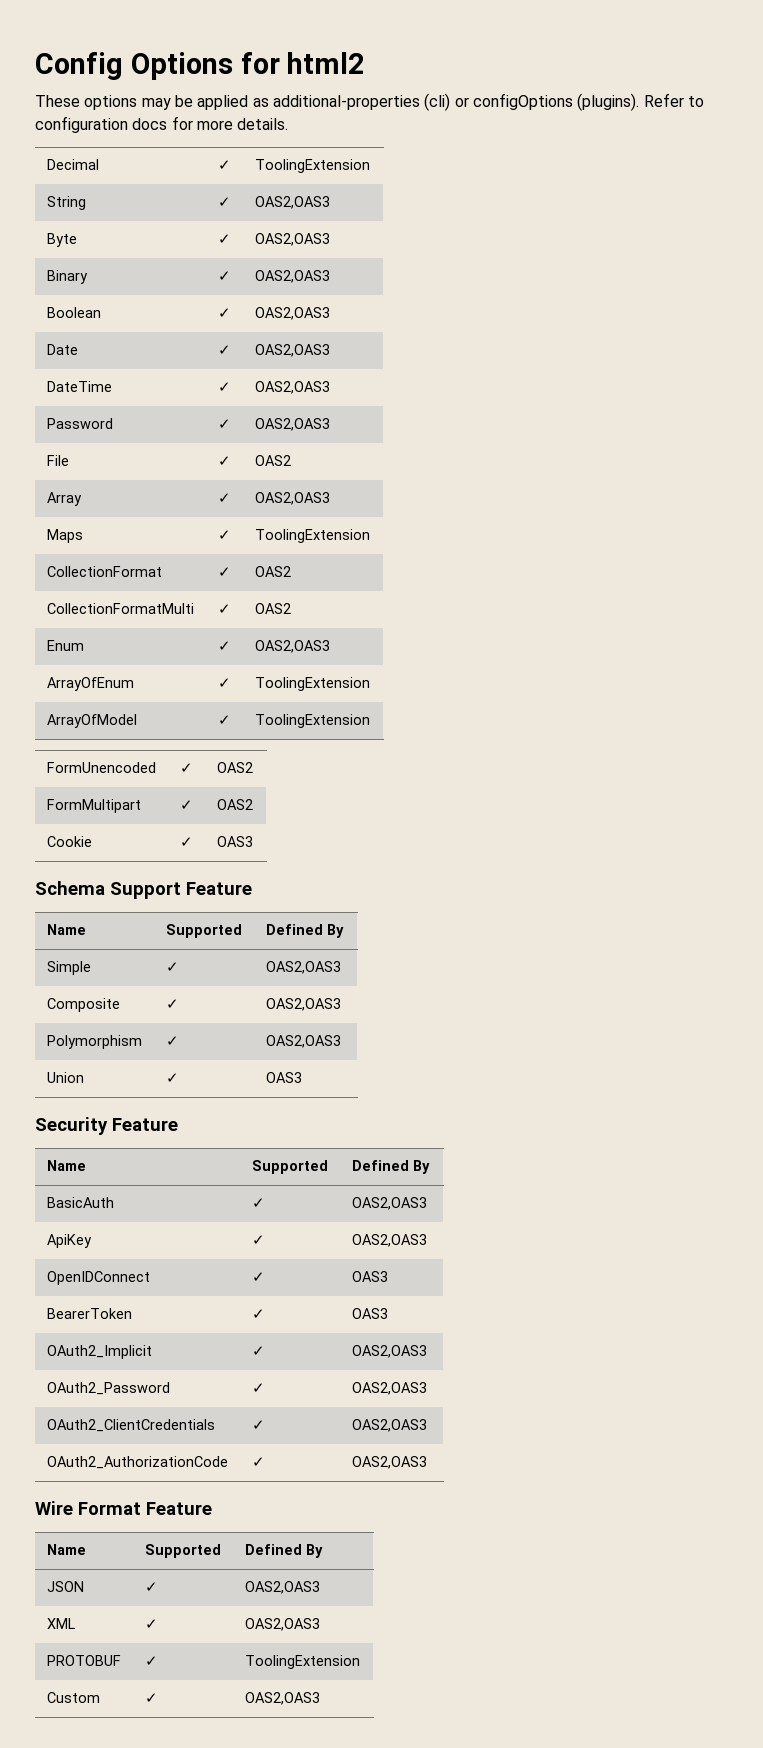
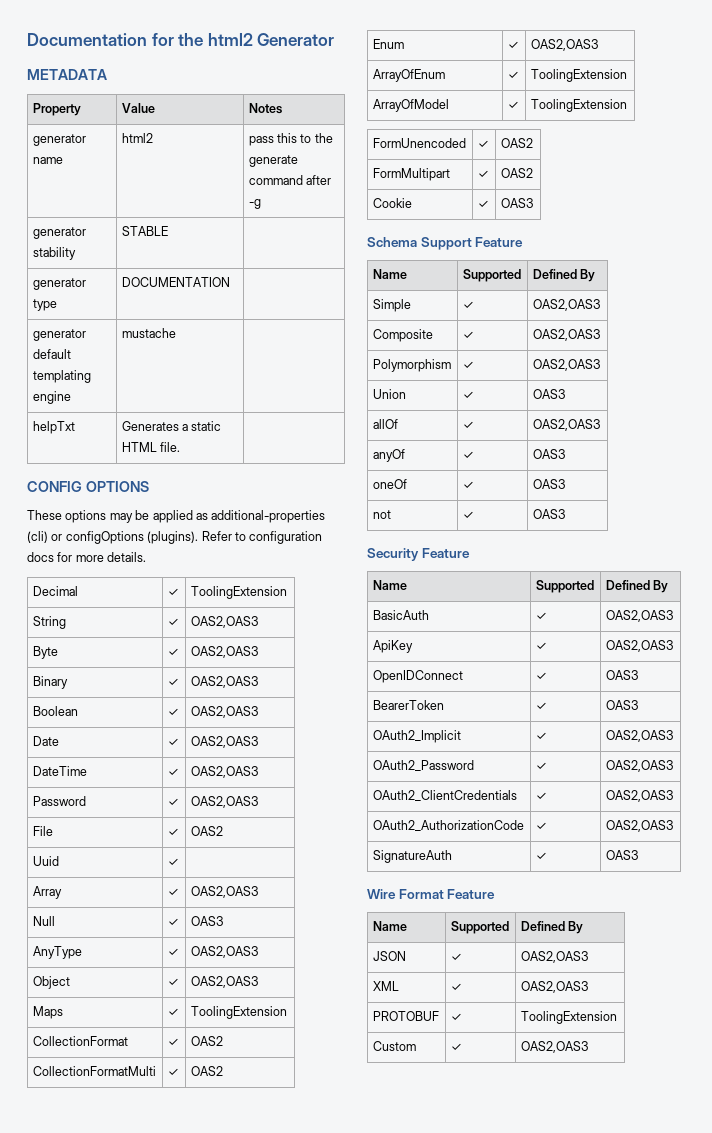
- Config Options for html2
+ Documentation for the html2 Generator
+ METADATA
+ Property | Value | Notes
+ generator name | html2 | pass this to the generate command after -g
+ generator stability | STABLE |
+ generator type | DOCUMENTATION |
+ generator default templating engine | mustache |
+ helpTxt | Generates a static HTML file. |
+ CONFIG OPTIONS
+ Uuid | ✓ |
+ Null | ✓ | OAS3
+ AnyType | ✓ | OAS2,OAS3
+ Object | ✓ | OAS2,OAS3
+ allOf | ✓ | OAS2,OAS3
+ anyOf | ✓ | OAS3
+ oneOf | ✓ | OAS3
+ not | ✓ | OAS3
+ SignatureAuth | ✓ | OAS3

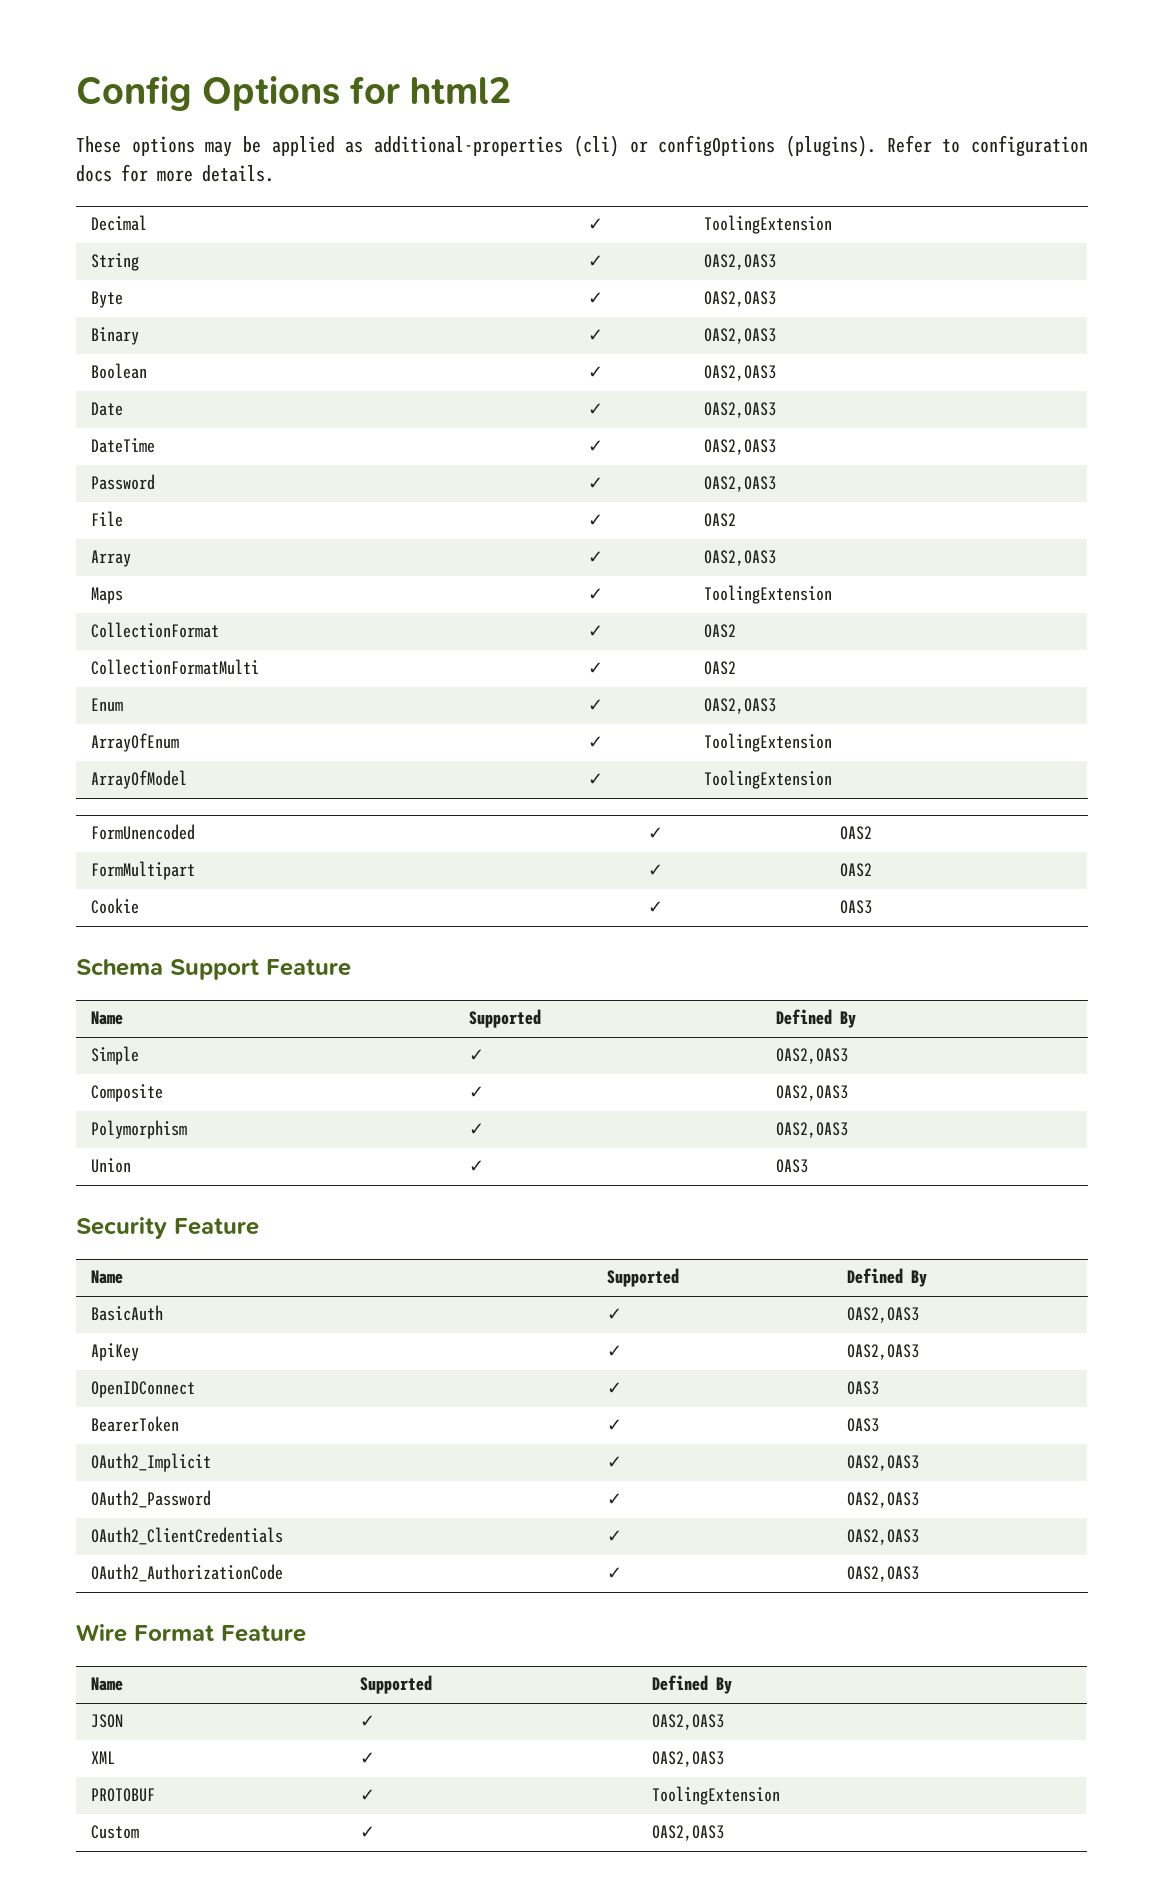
- Documentation for the html2 Generator
- METADATA
- Property | Value | Notes
- generator name | html2 | pass this to the generate command after -g
- generator stability | STABLE |
- generator type | DOCUMENTATION |
- generator default templating engine | mustache |
- helpTxt | Generates a static HTML file. |
- CONFIG OPTIONS
+ Config Options for html2
- Uuid | ✓ |
- Null | ✓ | OAS3
- AnyType | ✓ | OAS2,OAS3
- Object | ✓ | OAS2,OAS3
- allOf | ✓ | OAS2,OAS3
- anyOf | ✓ | OAS3
- oneOf | ✓ | OAS3
- not | ✓ | OAS3
- SignatureAuth | ✓ | OAS3

